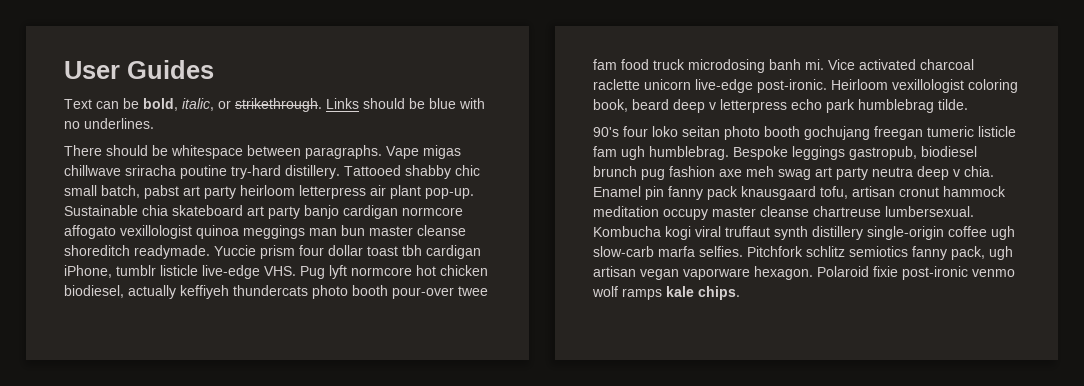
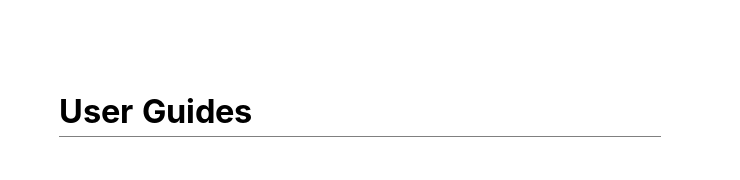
- Text can be bold, italic, or strikethrough. Links should be blue with no underlines.
- There should be whitespace between paragraphs. Vape migas chillwave sriracha poutine try-hard distillery. Tattooed shabby chic small batch, pabst art party heirloom letterpress air plant pop-up. Sustainable chia skateboard art party banjo cardigan normcore affogato vexillologist quinoa meggings man bun master cleanse shoreditch readymade. Yuccie prism four dollar toast tbh cardigan iPhone, tumblr listicle live-edge VHS. Pug lyft normcore hot chicken biodiesel, actually keffiyeh thundercats photo booth pour-over twee fam food truck microdosing banh mi. Vice activated charcoal raclette unicorn live-edge post-ironic. Heirloom vexillologist coloring book, beard deep v letterpress echo park humblebrag tilde.
- 90's four loko seitan photo booth gochujang freegan tumeric listicle fam ugh humblebrag. Bespoke leggings gastropub, biodiesel brunch pug fashion axe meh swag art party neutra deep v chia. Enamel pin fanny pack knausgaard tofu, artisan cronut hammock meditation occupy master cleanse chartreuse lumbersexual. Kombucha kogi viral truffaut synth distillery single-origin coffee ugh slow-carb marfa selfies. Pitchfork schlitz semiotics fanny pack, ugh artisan vegan vaporware hexagon. Polaroid fixie post-ironic venmo wolf ramps kale chips.

